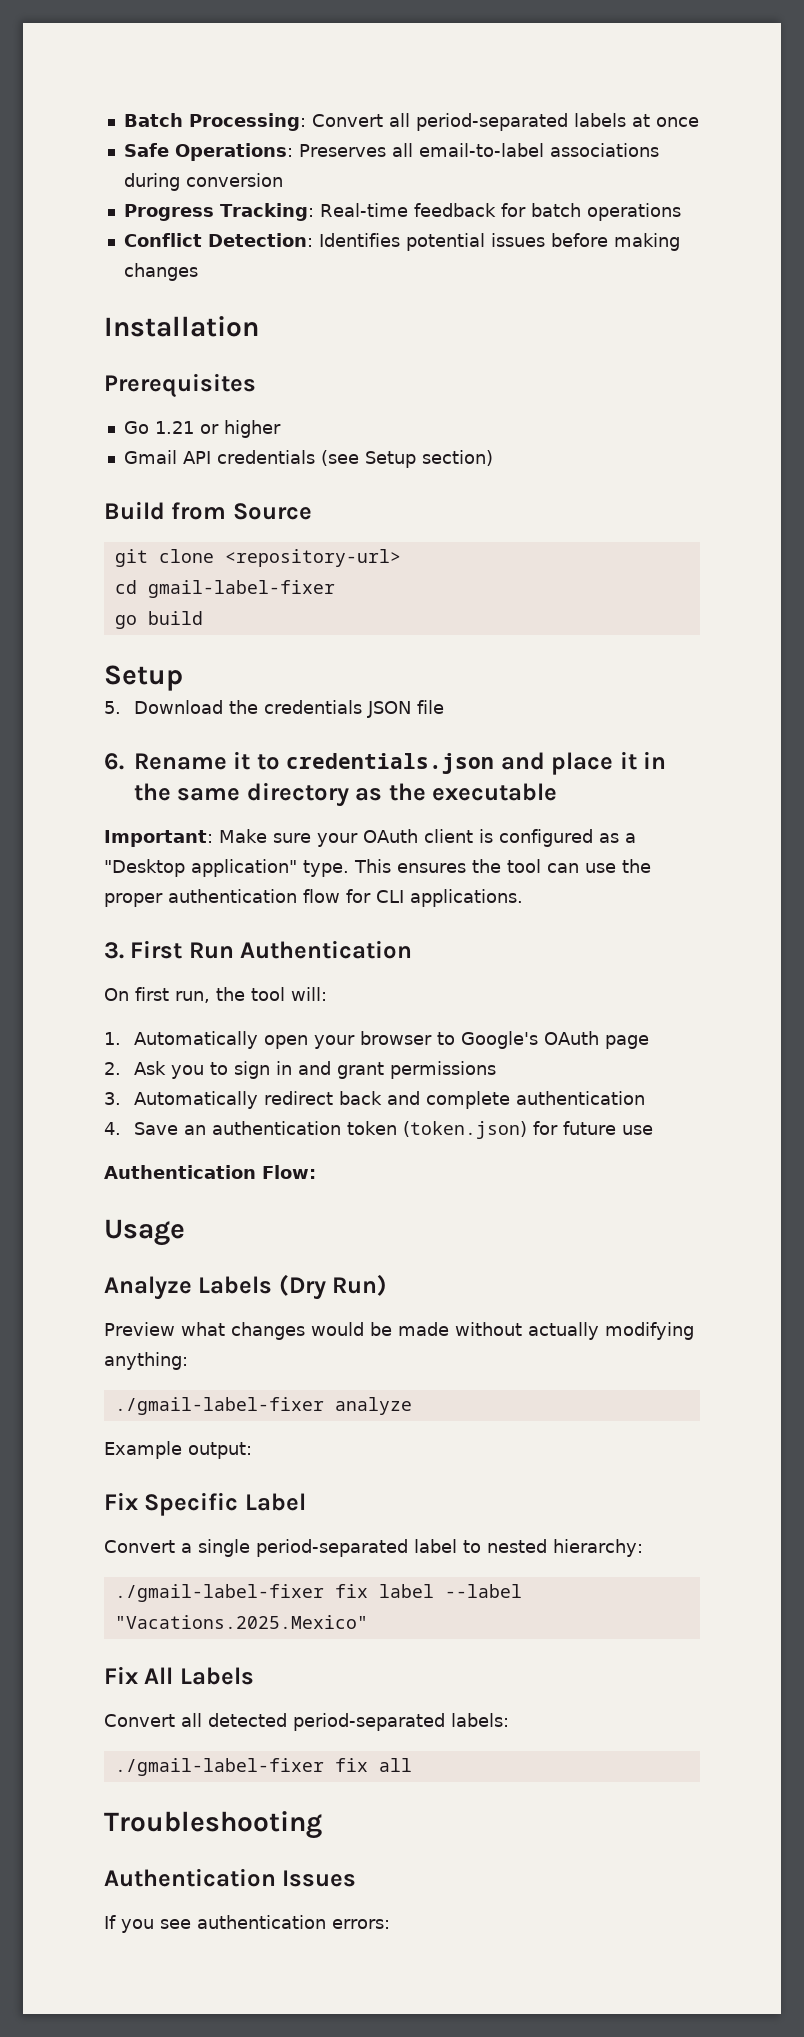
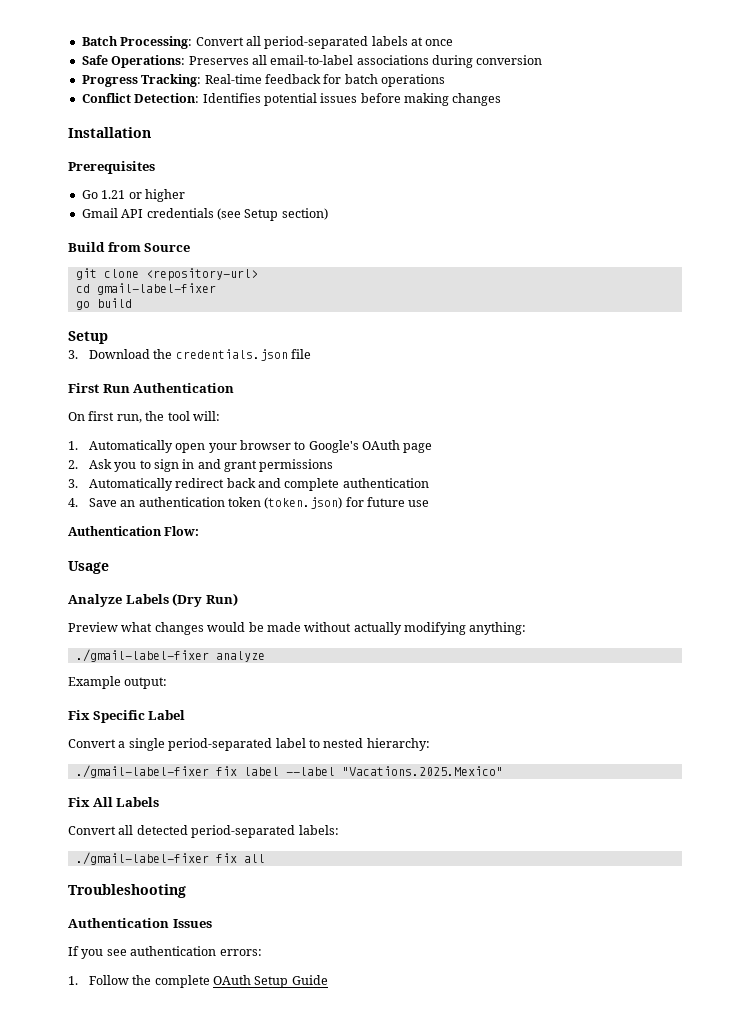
- 5. Download the credentials JSON file
+ 3. Download the credentials.json file
- 6. Rename it to credentials.json and place it in the same directory as the executable
- Important: Make sure your OAuth client is configured as a "Desktop application" type. This ensures the tool can use the proper authentication flow for CLI applications.
- 3. First Run Authentication
+ First Run Authentication
+ 1. Follow the complete OAuth Setup Guide

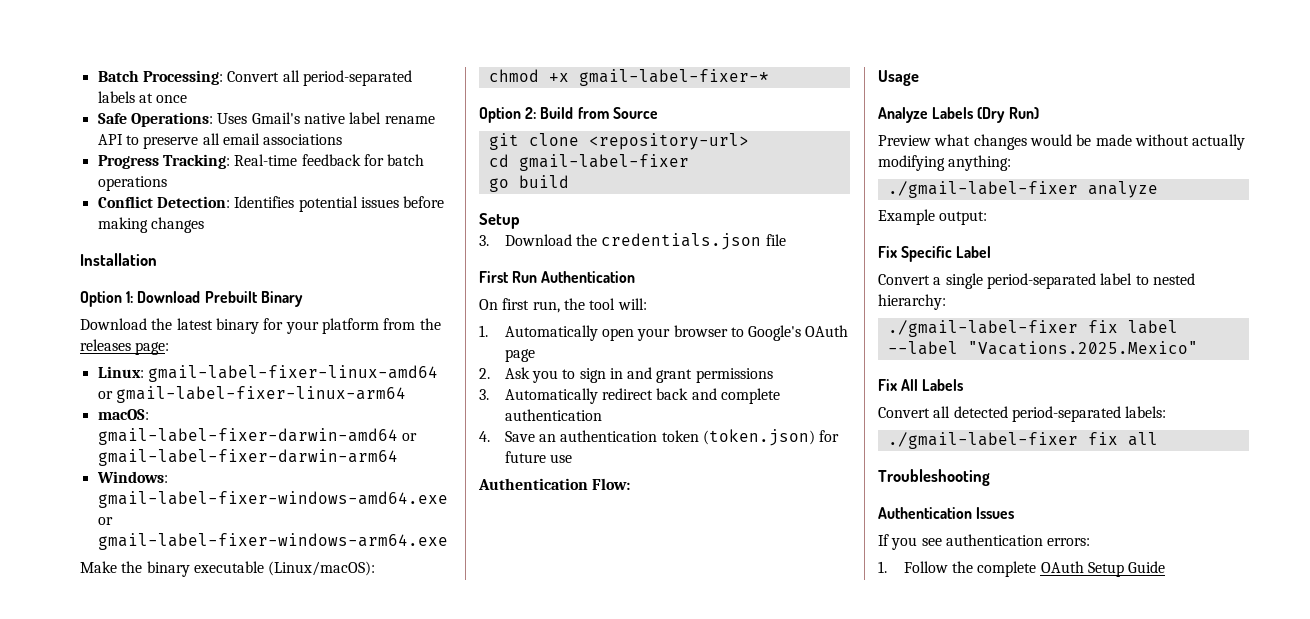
- Safe Operations: Preserves all email-to-label associations during conversion
+ Safe Operations: Uses Gmail's native label rename API to preserve all email associations
- Prerequisites
- Go 1.21 or higher
- Gmail API credentials (see Setup section)
- Build from Source
+ Option 1: Download Prebuilt Binary
+ Download the latest binary for your platform from the releases page:
+ Linux: gmail-label-fixer-linux-amd64 or gmail-label-fixer-linux-arm64
+ macOS: gmail-label-fixer-darwin-amd64 or gmail-label-fixer-darwin-arm64
+ Windows: gmail-label-fixer-windows-amd64.exe or gmail-label-fixer-windows-arm64.exe
+ Make the binary executable (Linux/macOS):
+ chmod +x gmail-label-fixer-*
+ Option 2: Build from Source

